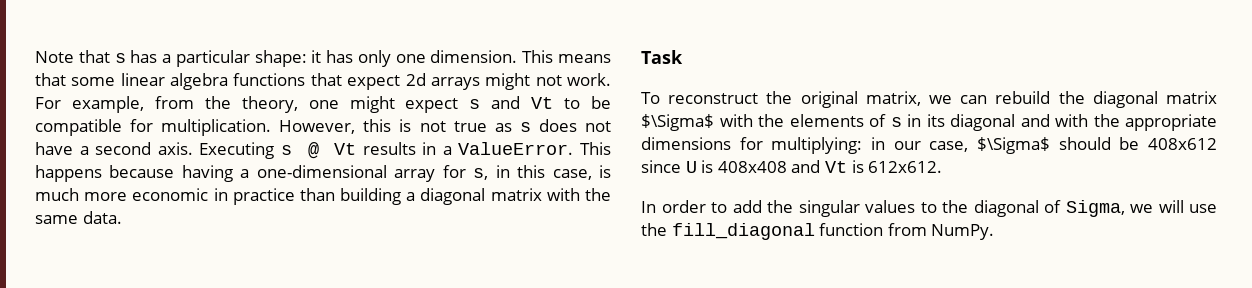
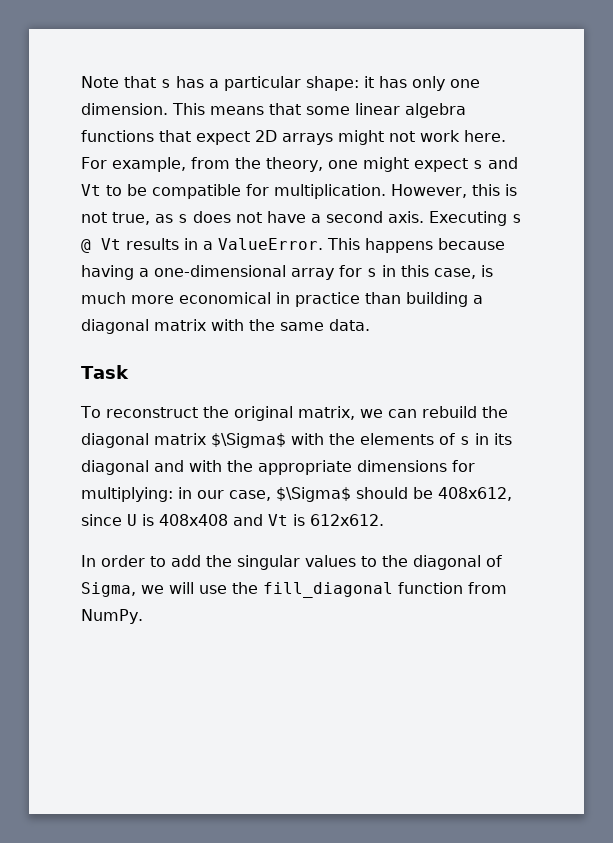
- This means that some linear algebra functions that expect 2d arrays might not work.
+ This means that some linear algebra functions that expect 2D arrays might not work here.
- However, this is not true as s does not have a second axis.
+ However, this is not true, as s does not have a second axis.
- This happens because having a one-dimensional array for s, in this case, is much more economic in practice than building a diagonal matrix with the same data.
+ This happens because having a one-dimensional array for s in this case, is much more economical in practice than building a diagonal matrix with the same data.
- To reconstruct the original matrix, we can rebuild the diagonal matrix $\Sigma$ with the elements of s in its diagonal and with the appropriate dimensions for multiplying: in our case, $\Sigma$ should be 408x612 since U is 408x408 and Vt is 612x612.
+ To reconstruct the original matrix, we can rebuild the diagonal matrix $\Sigma$ with the elements of s in its diagonal and with the appropriate dimensions for multiplying: in our case, $\Sigma$ should be 408x612, since U is 408x408 and Vt is 612x612.

